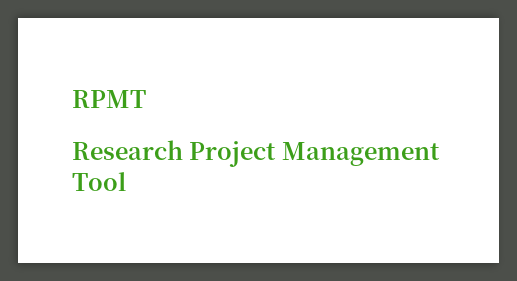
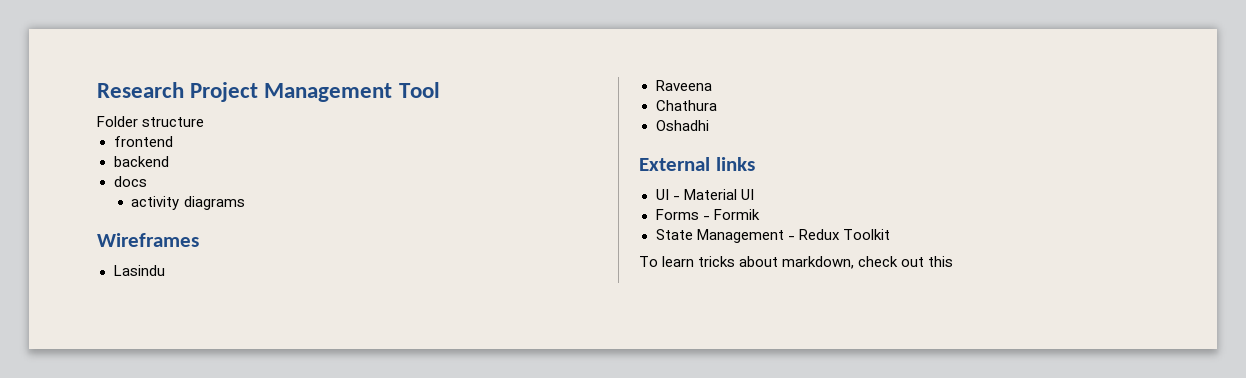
- RPMT
+ Folder structure
+ frontend
+ backend
+ docs
+ activity diagrams
+ Wireframes
+ Lasindu
+ Raveena
+ Chathura
+ Oshadhi
+ External links
+ UI - Material UI
+ Forms - Formik
+ State Management - Redux Toolkit
+ To learn tricks about markdown, check out this

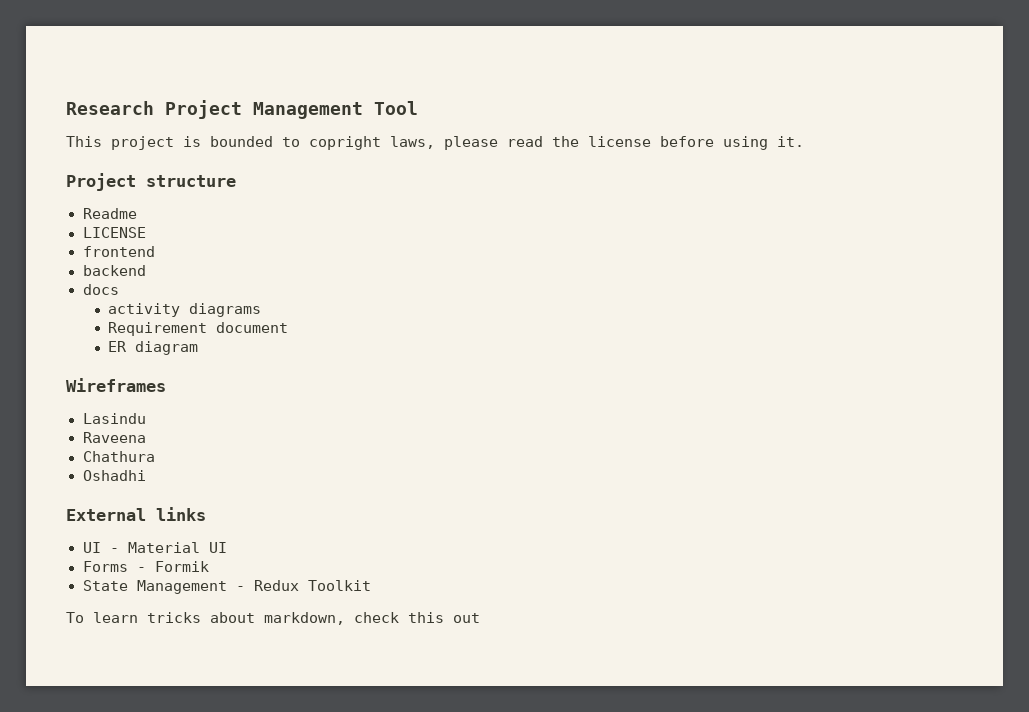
- Folder structure
+ This project is bounded to copright laws, please read the license before using it.
+ Project structure
+ Readme
+ LICENSE
+ Requirement document
+ ER diagram
- To learn tricks about markdown, check out this
+ To learn tricks about markdown, check this out

